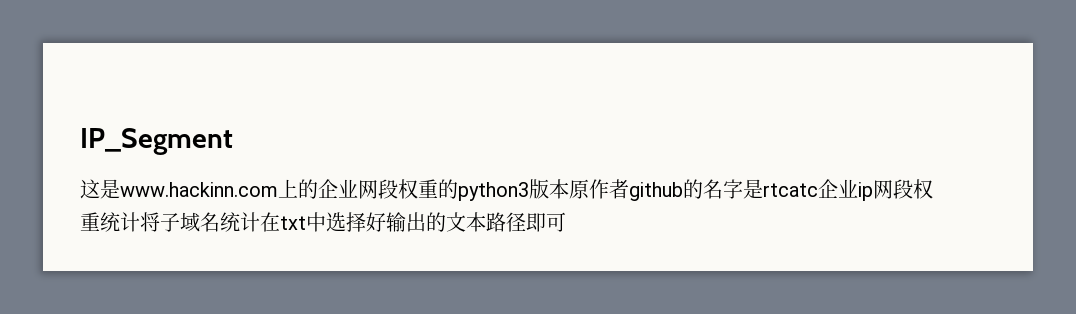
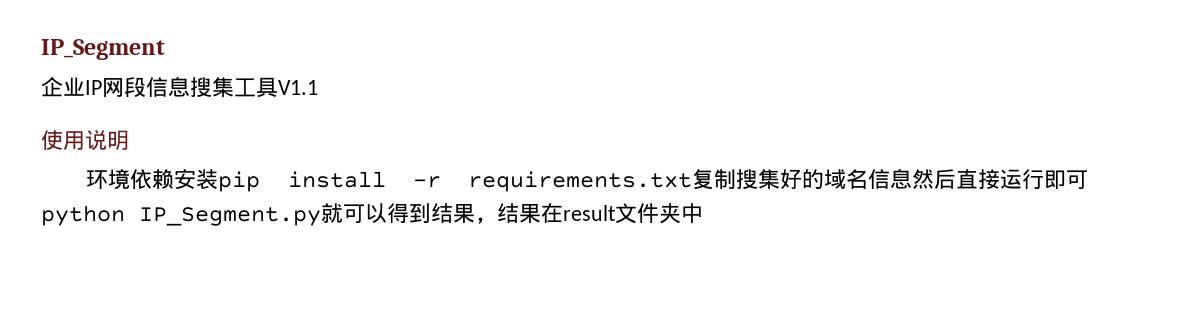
- 这是www.hackinn.com上的企业网段权重的python3版本原作者github的名字是rtcatc企业ip网段权重统计将子域名统计在txt中选择好输出的文本路径即可
+ 企业IP网段信息搜集工具V1.1
+ 使用说明
+ 环境依赖安装pip install -r requirements.txt复制搜集好的域名信息然后直接运行即可python IP_Segment.py就可以得到结果，结果在result文件夹中

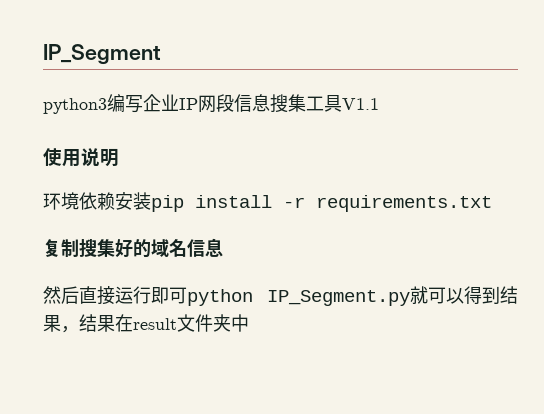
- 企业IP网段信息搜集工具V1.1
+ python3编写企业IP网段信息搜集工具V1.1
- 环境依赖安装pip install -r requirements.txt复制搜集好的域名信息然后直接运行即可python IP_Segment.py就可以得到结果，结果在result文件夹中
+ 环境依赖安装pip install -r requirements.txt
+ 复制搜集好的域名信息
+ 然后直接运行即可python IP_Segment.py就可以得到结果，结果在result文件夹中

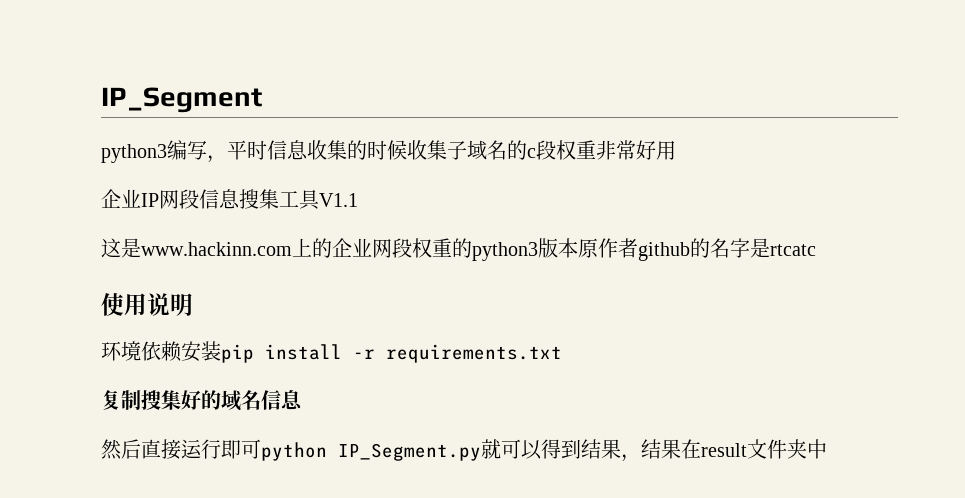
- python3编写企业IP网段信息搜集工具V1.1
+ python3编写，平时信息收集的时候收集子域名的c段权重非常好用
+ 企业IP网段信息搜集工具V1.1
+ 这是www.hackinn.com上的企业网段权重的python3版本原作者github的名字是rtcatc

